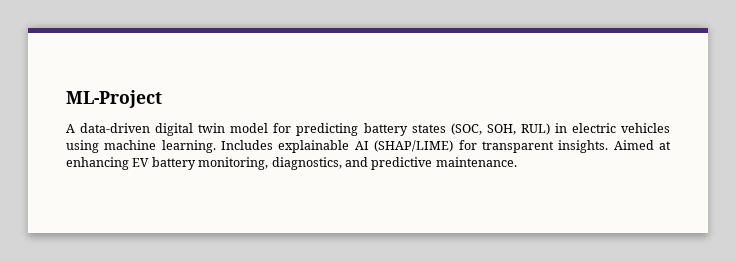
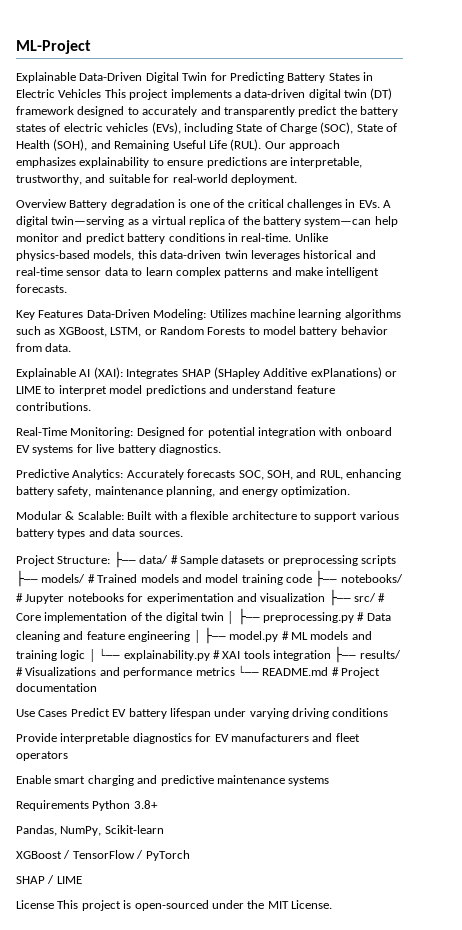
- A data-driven digital twin model for predicting battery states (SOC, SOH, RUL) in electric vehicles using machine learning. Includes explainable AI (SHAP/LIME) for transparent insights. Aimed at enhancing EV battery monitoring, diagnostics, and predictive maintenance.
+ Explainable Data-Driven Digital Twin for Predicting Battery States in Electric Vehicles This project implements a data-driven digital twin (DT) framework designed to accurately and transparently predict the battery states of electric vehicles (EVs), including State of Charge (SOC), State of Health (SOH), and Remaining Useful Life (RUL). Our approach emphasizes explainability to ensure predictions are interpretable, trustworthy, and suitable for real-world deployment.
+ Overview Battery degradation is one of the critical challenges in EVs. A digital twin—serving as a virtual replica of the battery system—can help monitor and predict battery conditions in real-time. Unlike physics-based models, this data-driven twin leverages historical and real-time sensor data to learn complex patterns and make intelligent forecasts.
+ Key Features Data-Driven Modeling: Utilizes machine learning algorithms such as XGBoost, LSTM, or Random Forests to model battery behavior from data.
+ Explainable AI (XAI): Integrates SHAP (SHapley Additive exPlanations) or LIME to interpret model predictions and understand feature contributions.
+ Real-Time Monitoring: Designed for potential integration with onboard EV systems for live battery diagnostics.
+ Predictive Analytics: Accurately forecasts SOC, SOH, and RUL, enhancing battery safety, maintenance planning, and energy optimization.
+ Modular & Scalable: Built with a flexible architecture to support various battery types and data sources.
+ Project Structure: ├── data/ # Sample datasets or preprocessing scripts ├── models/ # Trained models and model training code ├── notebooks/ # Jupyter notebooks for experimentation and visualization ├── src/ # Core implementation of the digital twin │ ├── preprocessing.py # Data cleaning and feature engineering │ ├── model.py # ML models and training logic │ └── explainability.py # XAI tools integration ├── results/ # Visualizations and performance metrics └── README.md # Project documentation
+ Use Cases Predict EV battery lifespan under varying driving conditions
+ Provide interpretable diagnostics for EV manufacturers and fleet operators
+ Enable smart charging and predictive maintenance systems
+ Requirements Python 3.8+
+ Pandas, NumPy, Scikit-learn
+ XGBoost / TensorFlow / PyTorch
+ SHAP / LIME
+ License This project is open-sourced under the MIT License.

